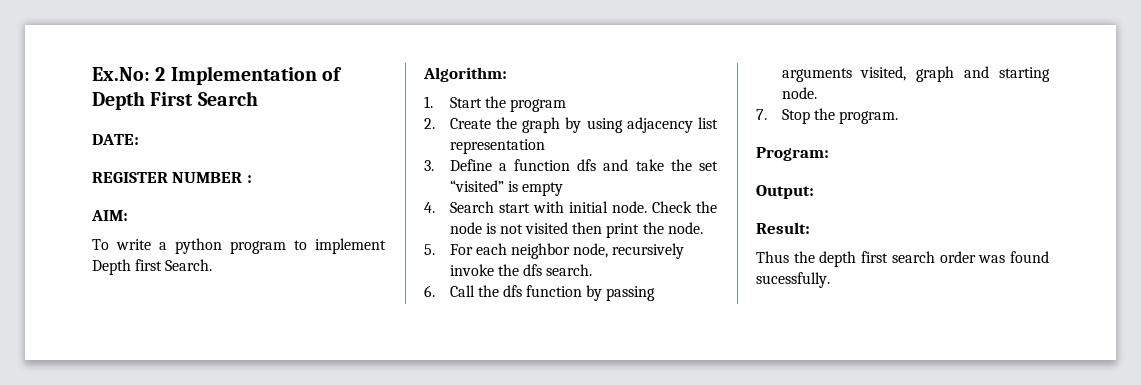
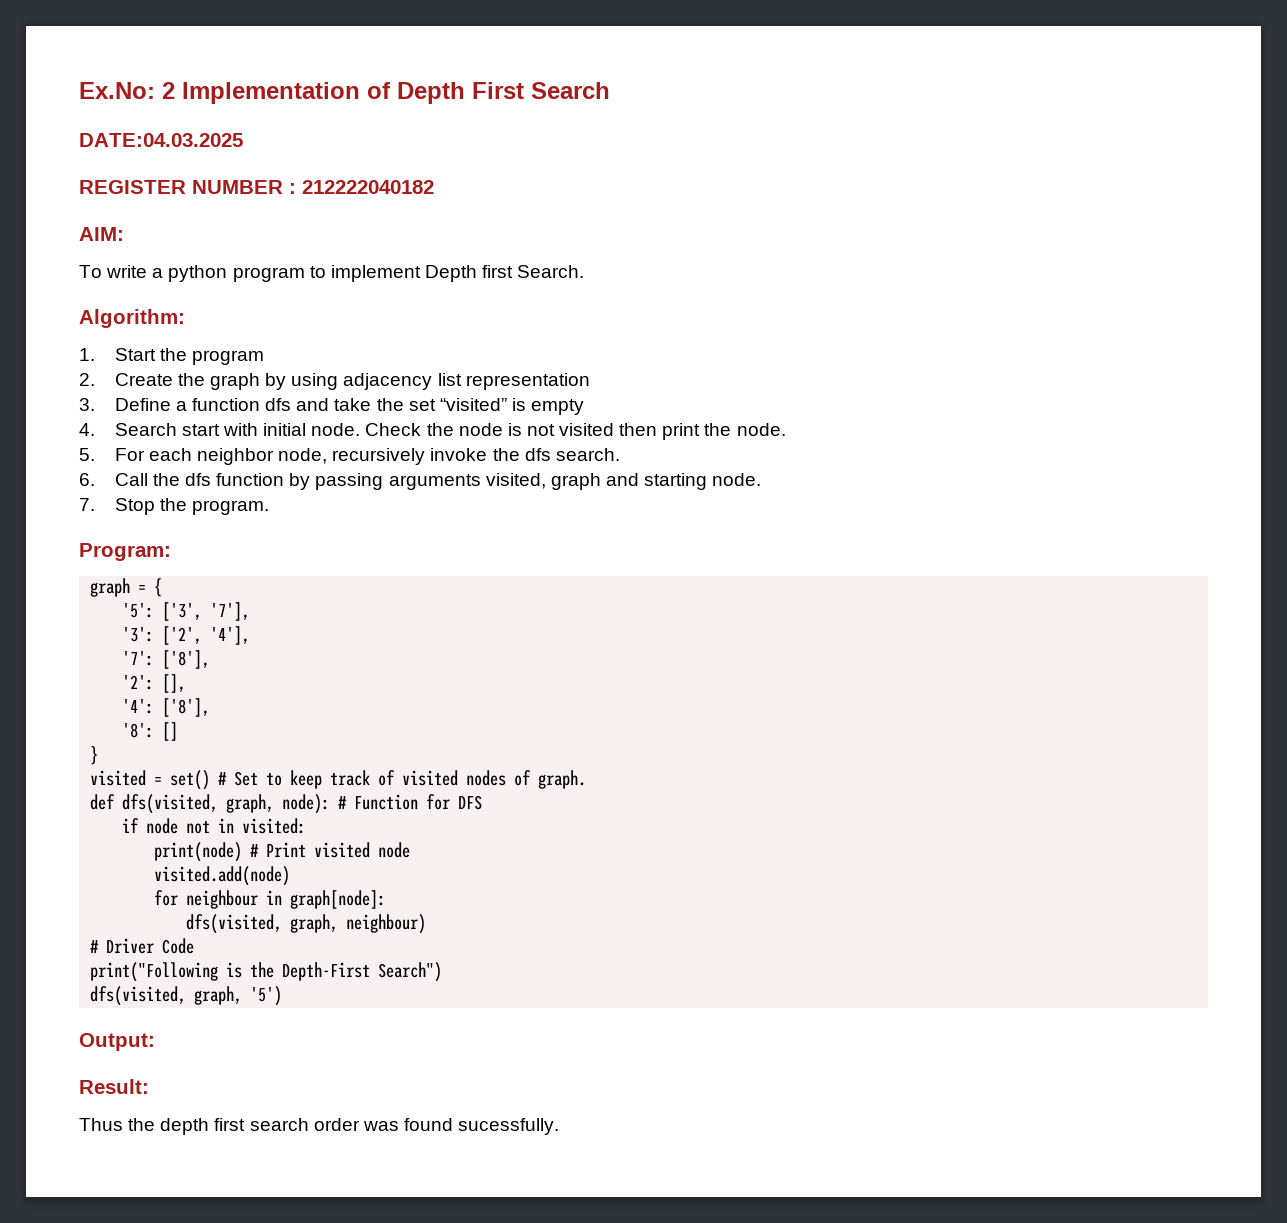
- DATE:
+ DATE:04.03.2025
- REGISTER NUMBER :
+ REGISTER NUMBER : 212222040182
+ graph = {
+ '5': ['3', '7'],
+ '3': ['2', '4'],
+ '7': ['8'],
+ '2': [],
+ '4': ['8'],
+ '8': []
+ }
+ visited = set() # Set to keep track of visited nodes of graph.
+ def dfs(visited, graph, node): # Function for DFS
+ if node not in visited:
+ print(node) # Print visited node
+ visited.add(node)
+ for neighbour in graph[node]:
+ dfs(visited, graph, neighbour)
+ # Driver Code
+ print("Following is the Depth-First Search")
+ dfs(visited, graph, '5')

